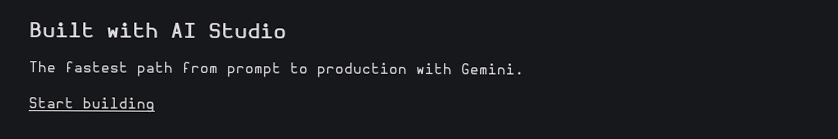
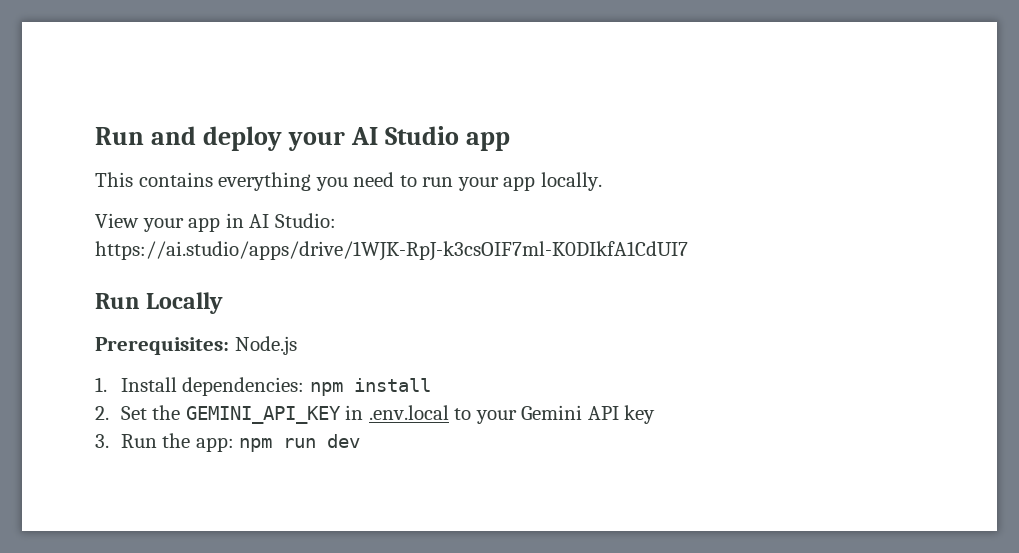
- Built with AI Studio
- The fastest path from prompt to production with Gemini.
- Start building
+ Run and deploy your AI Studio app
+ This contains everything you need to run your app locally.
+ View your app in AI Studio: https://ai.studio/apps/drive/1WJK-RpJ-k3csOIF7ml-K0DIkfA1CdUI7
+ Run Locally
+ Prerequisites: Node.js
+ 1. Install dependencies: npm install
+ 2. Set the GEMINI_API_KEY in .env.local to your Gemini API key
+ 3. Run the app: npm run dev

